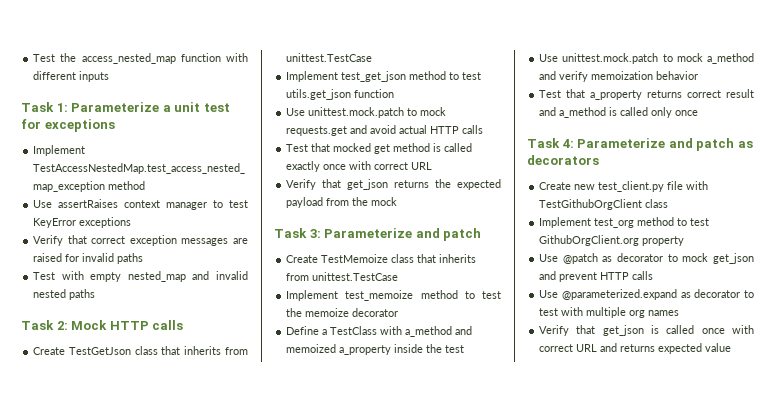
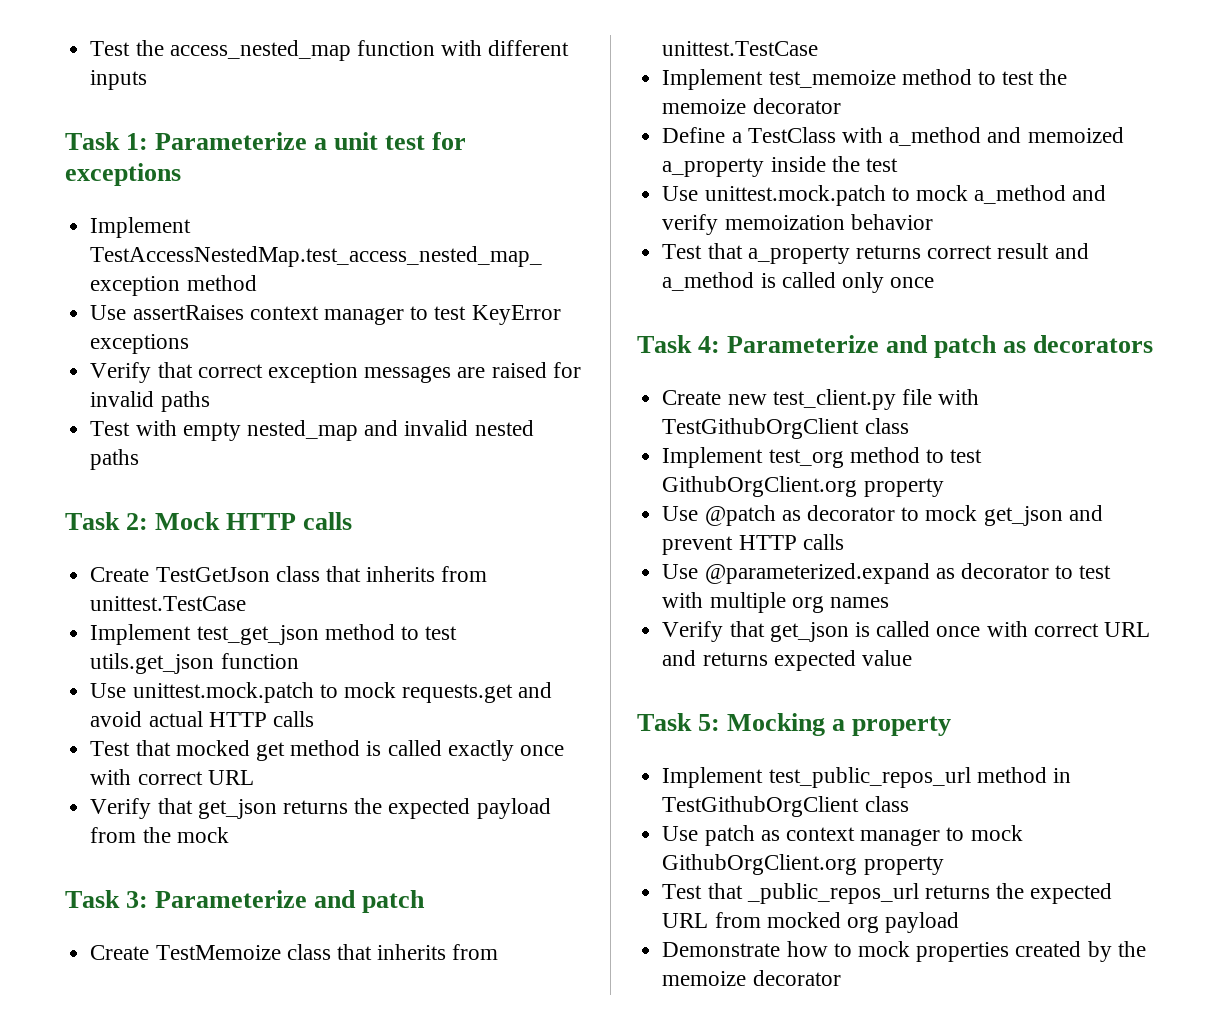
+ Task 5: Mocking a property
+ Implement test_public_repos_url method in TestGithubOrgClient class
+ Use patch as context manager to mock GithubOrgClient.org property
+ Test that _public_repos_url returns the expected URL from mocked org payload
+ Demonstrate how to mock properties created by the memoize decorator

